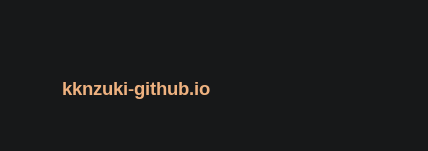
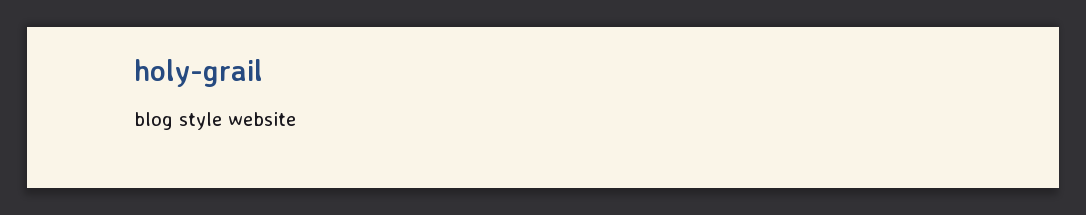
- kknzuki-github.io
+ holy-grail
+ blog style website

